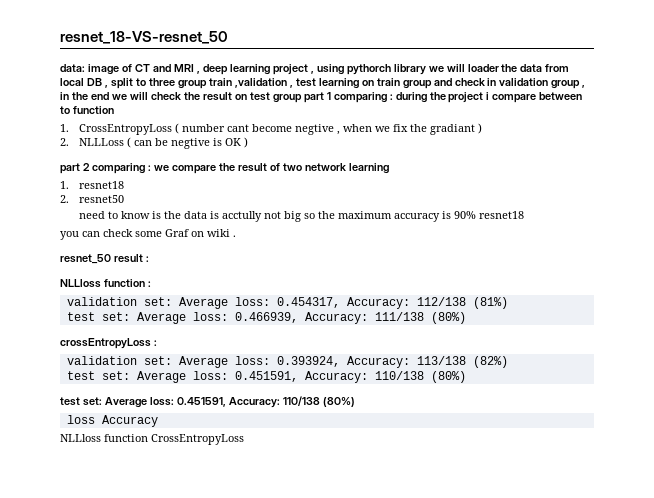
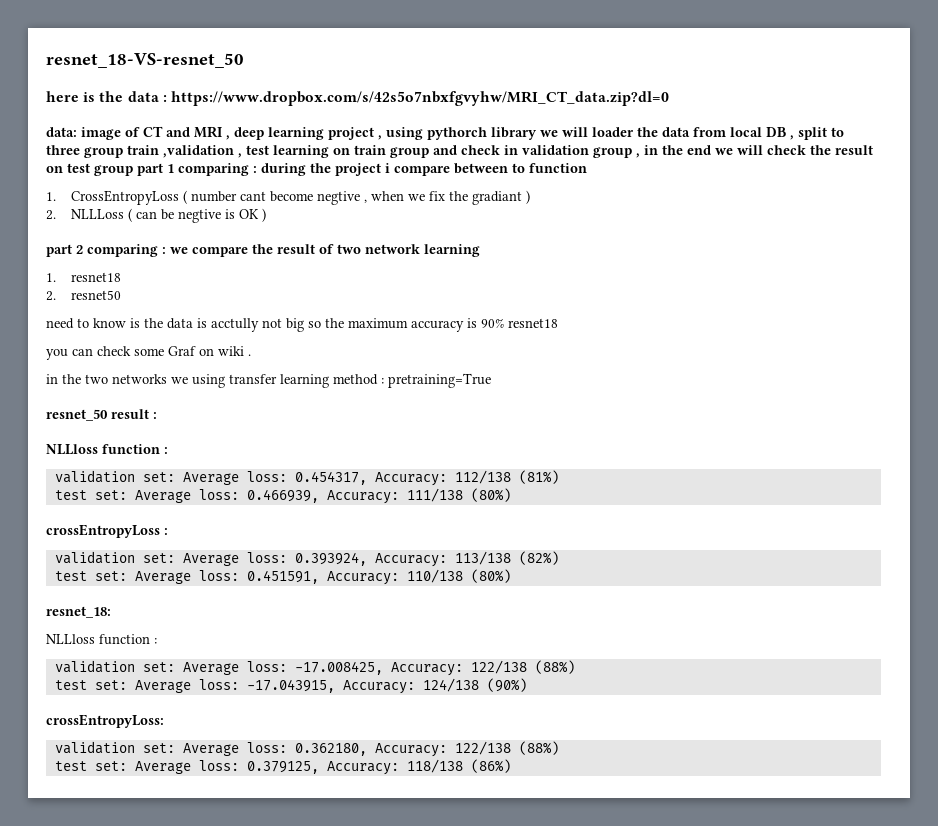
+ here is the data : https://www.dropbox.com/s/42s5o7nbxfgvyhw/MRI_CT_data.zip?dl=0
+ in the two networks we using transfer learning method : pretraining=True
  validation set: Average loss: 0.393924, Accuracy: 113/138 (82%)
  test set: Average loss: 0.451591, Accuracy: 110/138 (80%)
- test set: Average loss: 0.451591, Accuracy: 110/138 (80%)
- loss Accuracy
- NLLloss function CrossEntropyLoss
+ resnet_18:
+ NLLloss function :
+ validation set: Average loss: -17.008425, Accuracy: 122/138 (88%)
+ test set: Average loss: -17.043915, Accuracy: 124/138 (90%)
+ crossEntropyLoss:
+ validation set: Average loss: 0.362180, Accuracy: 122/138 (88%)
+ test set: Average loss: 0.379125, Accuracy: 118/138 (86%)

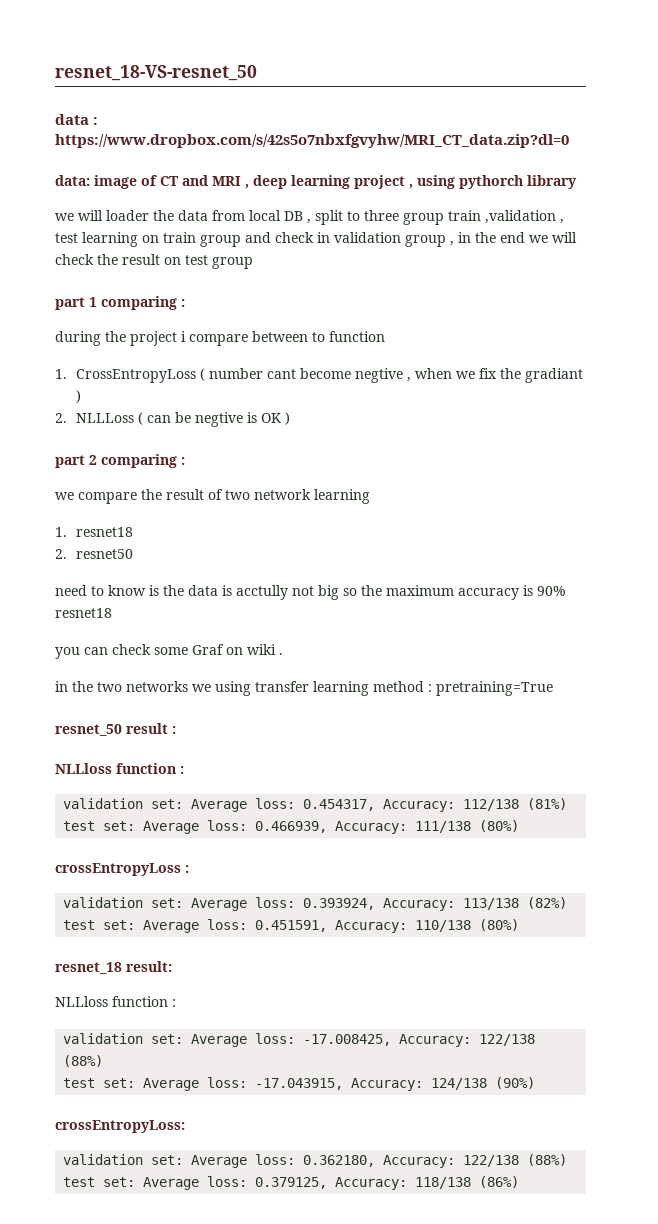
- here is the data : https://www.dropbox.com/s/42s5o7nbxfgvyhw/MRI_CT_data.zip?dl=0
+ data : https://www.dropbox.com/s/42s5o7nbxfgvyhw/MRI_CT_data.zip?dl=0
- image of CT and MRI , deep learning project , using pythorch library we will loader the data from local DB , split to three group train ,validation , test learning on train group and check in validation group , in the end we will check the result on test group part 1 comparing : during the project i compare between to function
+ image of CT and MRI , deep learning project , using pythorch library
+ we will loader the data from local DB , split to three group train ,validation , test learning on train group and check in validation group , in the end we will check the result on test group
+ part 1 comparing :
+ during the project i compare between to function
- part 2 comparing : we compare the result of two network learning
+ part 2 comparing :
+ we compare the result of two network learning
- resnet_18:
+ resnet_18 result:

